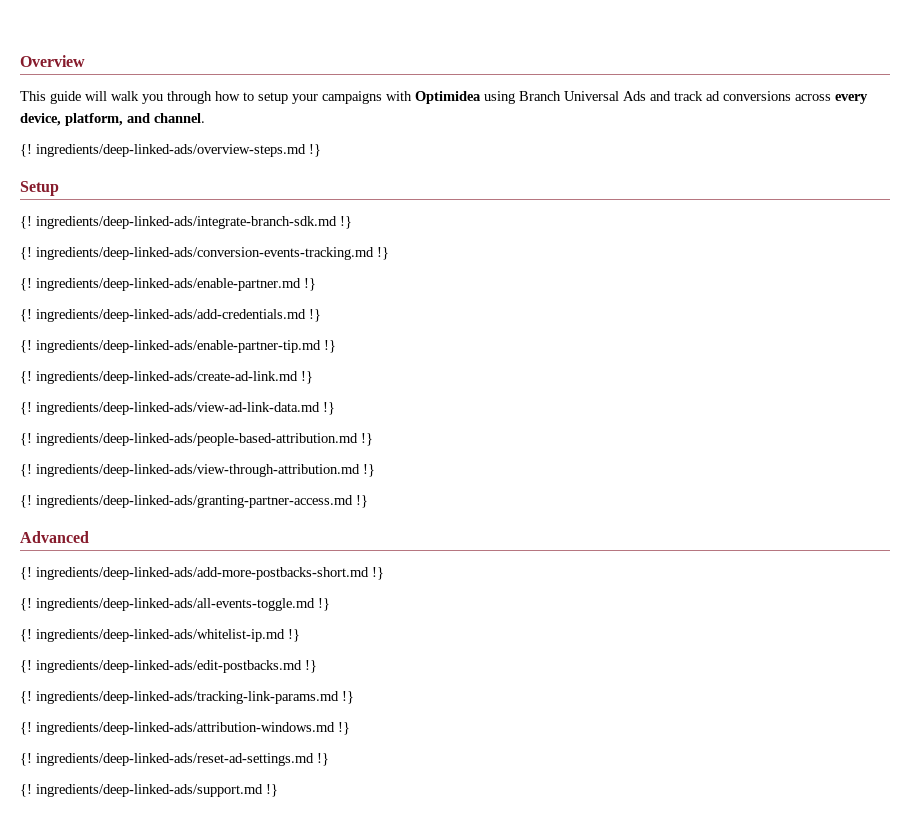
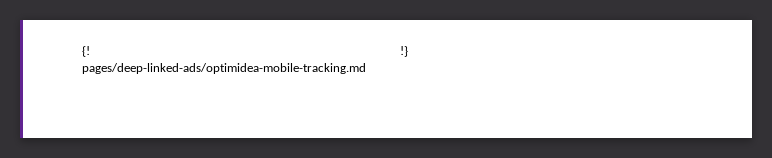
- Overview
- This guide will walk you through how to setup your campaigns with Optimidea using Branch Universal Ads and track ad conversions across every device, platform, and channel.
- {! ingredients/deep-linked-ads/overview-steps.md !}
- Setup
- {! ingredients/deep-linked-ads/integrate-branch-sdk.md !}
- {! ingredients/deep-linked-ads/conversion-events-tracking.md !}
- {! ingredients/deep-linked-ads/enable-partner.md !}
- {! ingredients/deep-linked-ads/add-credentials.md !}
- {! ingredients/deep-linked-ads/enable-partner-tip.md !}
- {! ingredients/deep-linked-ads/create-ad-link.md !}
- {! ingredients/deep-linked-ads/view-ad-link-data.md !}
- {! ingredients/deep-linked-ads/people-based-attribution.md !}
- {! ingredients/deep-linked-ads/view-through-attribution.md !}
- {! ingredients/deep-linked-ads/granting-partner-access.md !}
- Advanced
- {! ingredients/deep-linked-ads/add-more-postbacks-short.md !}
- {! ingredients/deep-linked-ads/all-events-toggle.md !}
- {! ingredients/deep-linked-ads/whitelist-ip.md !}
- {! ingredients/deep-linked-ads/edit-postbacks.md !}
- {! ingredients/deep-linked-ads/tracking-link-params.md !}
- {! ingredients/deep-linked-ads/attribution-windows.md !}
- {! ingredients/deep-linked-ads/reset-ad-settings.md !}
- {! ingredients/deep-linked-ads/support.md !}
+ {! pages/deep-linked-ads/optimidea-mobile-tracking.md !}

